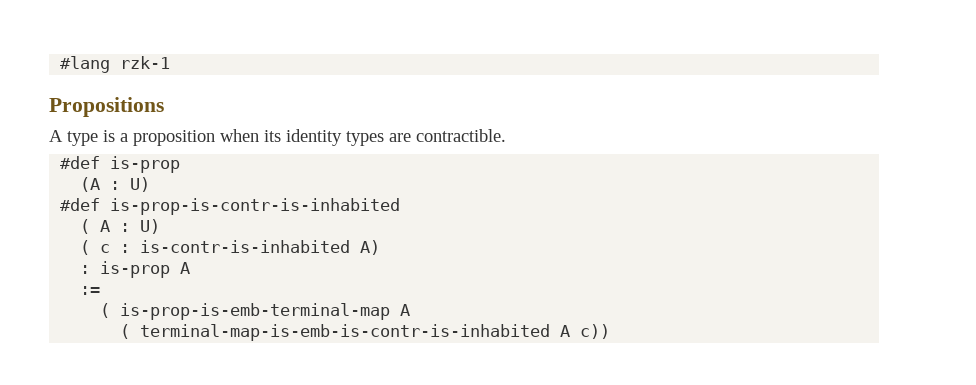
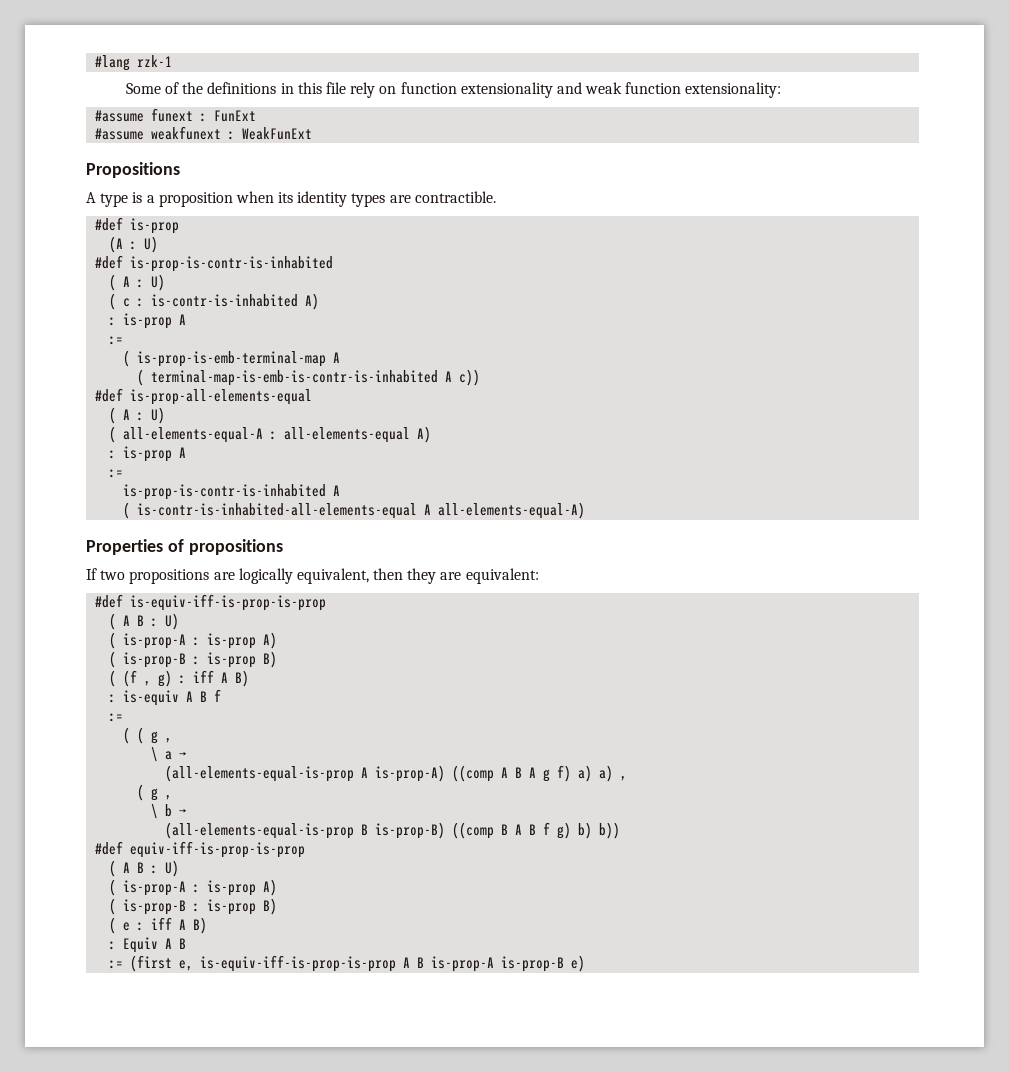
+ Some of the definitions in this file rely on function extensionality and weak function extensionality:
+ #assume funext : FunExt
+ #assume weakfunext : WeakFunExt
+ #def is-prop-all-elements-equal
+ ( A : U)
+ ( all-elements-equal-A : all-elements-equal A)
+ : is-prop A
+ :=
+ is-prop-is-contr-is-inhabited A
+ ( is-contr-is-inhabited-all-elements-equal A all-elements-equal-A)
+ Properties of propositions
+ If two propositions are logically equivalent, then they are equivalent:
+ #def is-equiv-iff-is-prop-is-prop
+ ( A B : U)
+ ( is-prop-A : is-prop A)
+ ( is-prop-B : is-prop B)
+ ( (f , g) : iff A B)
+ : is-equiv A B f
+ :=
+ ( ( g ,
+ \ a →
+ (all-elements-equal-is-prop A is-prop-A) ((comp A B A g f) a) a) ,
+ ( g ,
+ \ b →
+ (all-elements-equal-is-prop B is-prop-B) ((comp B A B f g) b) b))
+ #def equiv-iff-is-prop-is-prop
+ ( A B : U)
+ ( is-prop-A : is-prop A)
+ ( is-prop-B : is-prop B)
+ ( e : iff A B)
+ : Equiv A B
+ := (first e, is-equiv-iff-is-prop-is-prop A B is-prop-A is-prop-B e)

